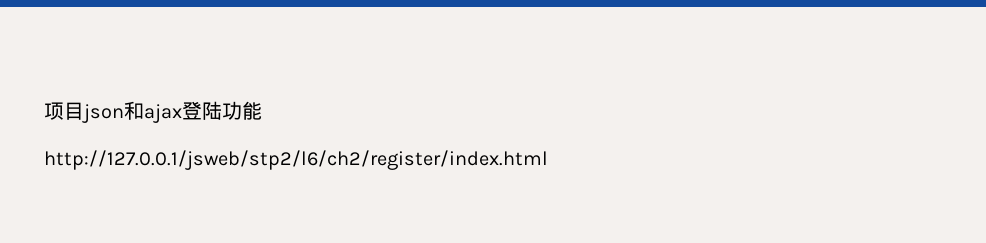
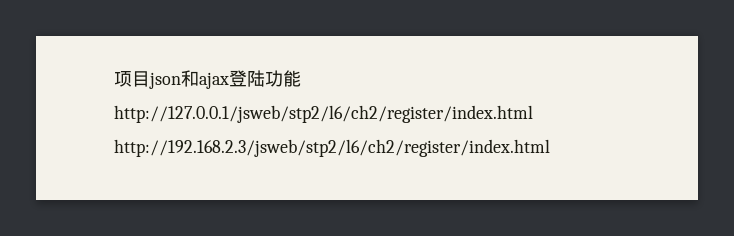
+ http://192.168.2.3/jsweb/stp2/l6/ch2/register/index.html

